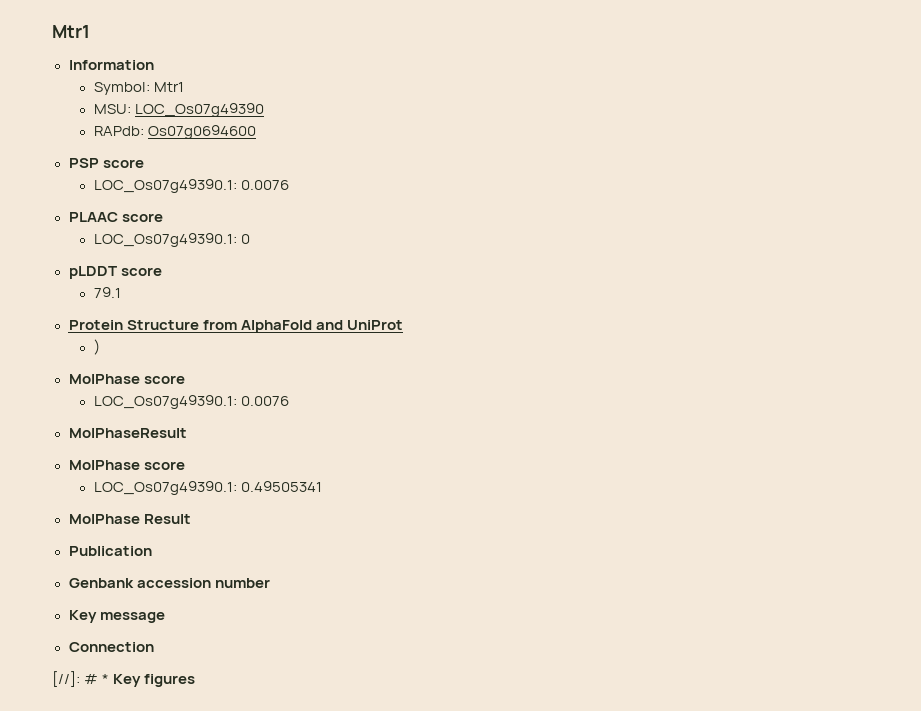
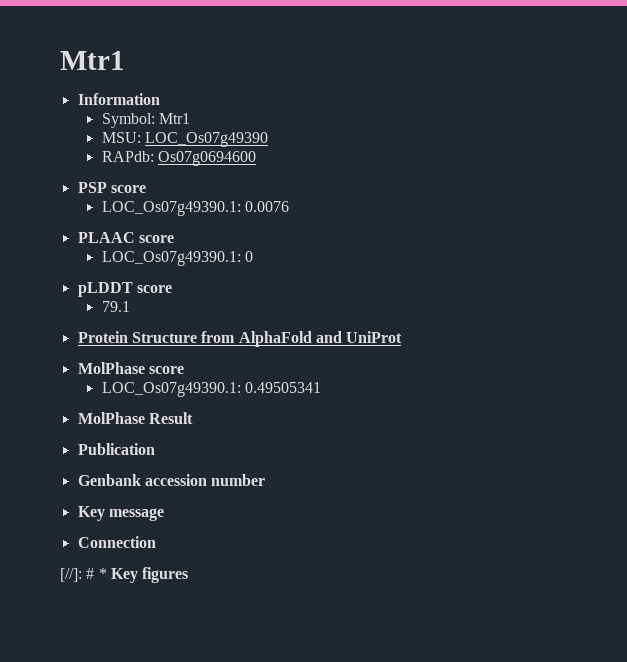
- )
- MolPhase score
- LOC_Os07g49390.1: 0.0076
- MolPhaseResult

